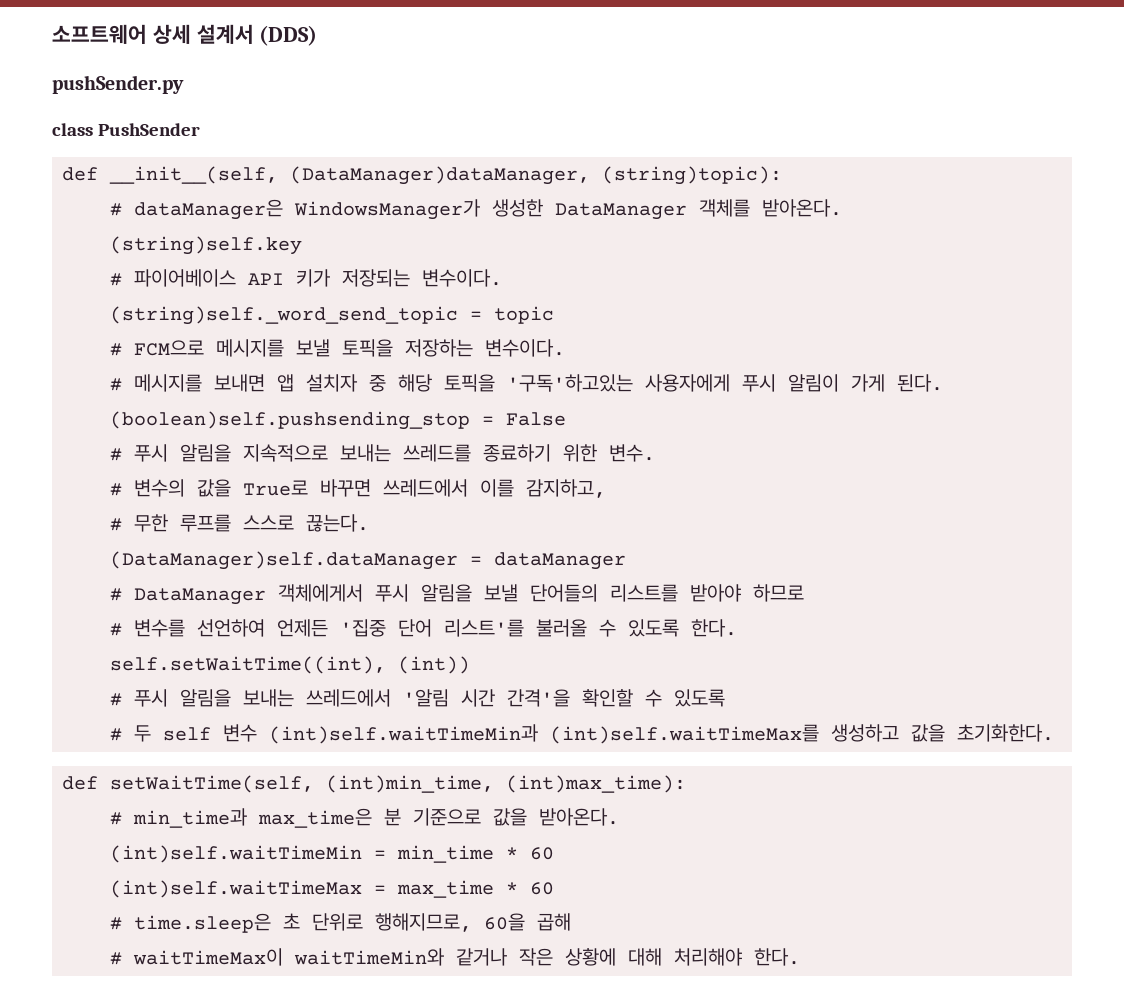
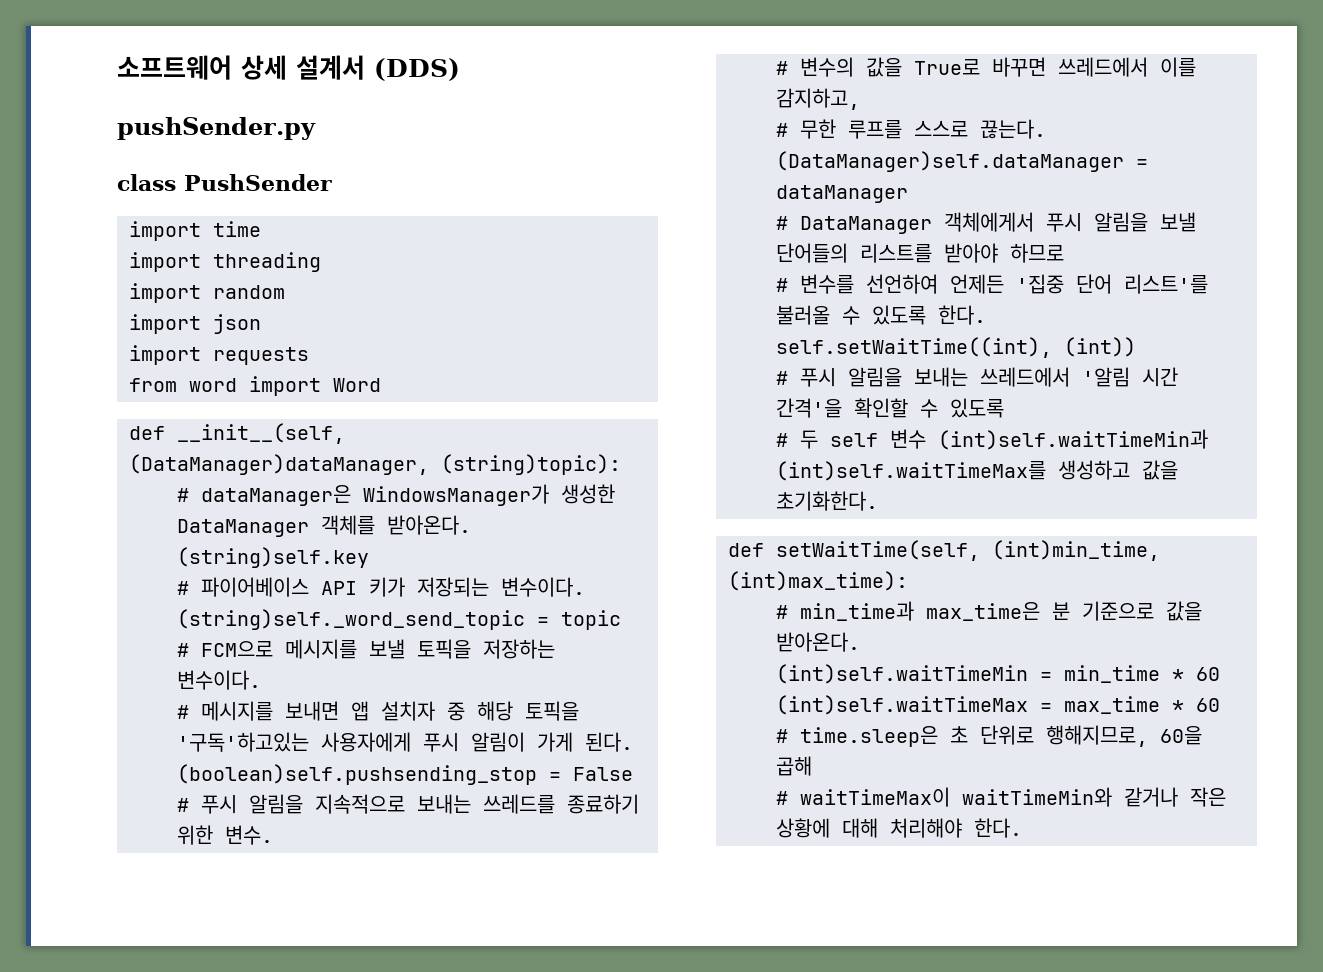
+ import time
+ import threading
+ import random
+ import json
+ import requests
+ from word import Word

